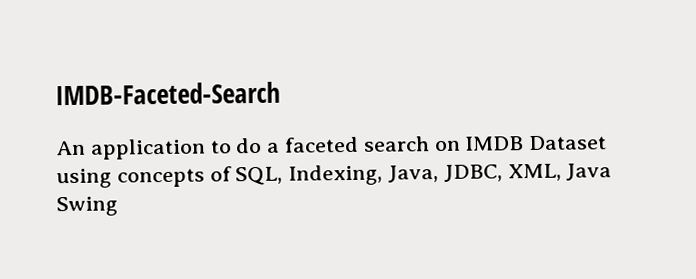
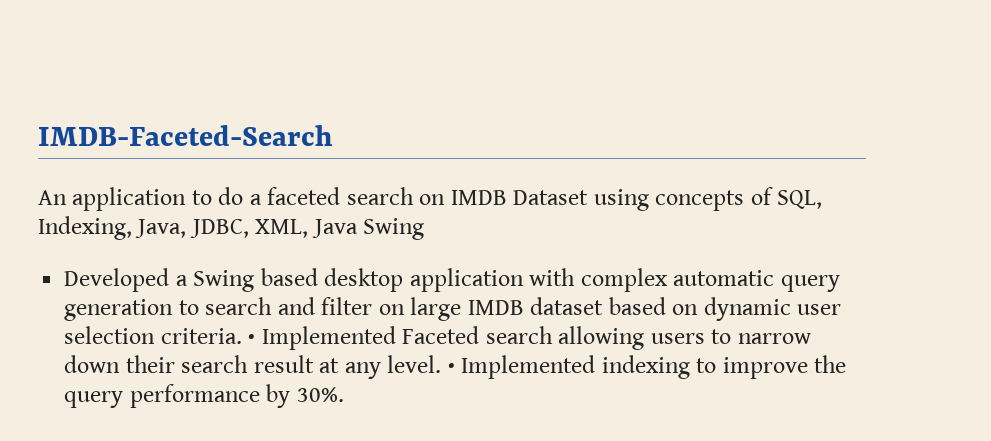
+ Developed a Swing based desktop application with complex automatic query generation to search and filter on large IMDB dataset based on dynamic user selection criteria. • Implemented Faceted search allowing users to narrow down their search result at any level. • Implemented indexing to improve the query performance by 30%.

